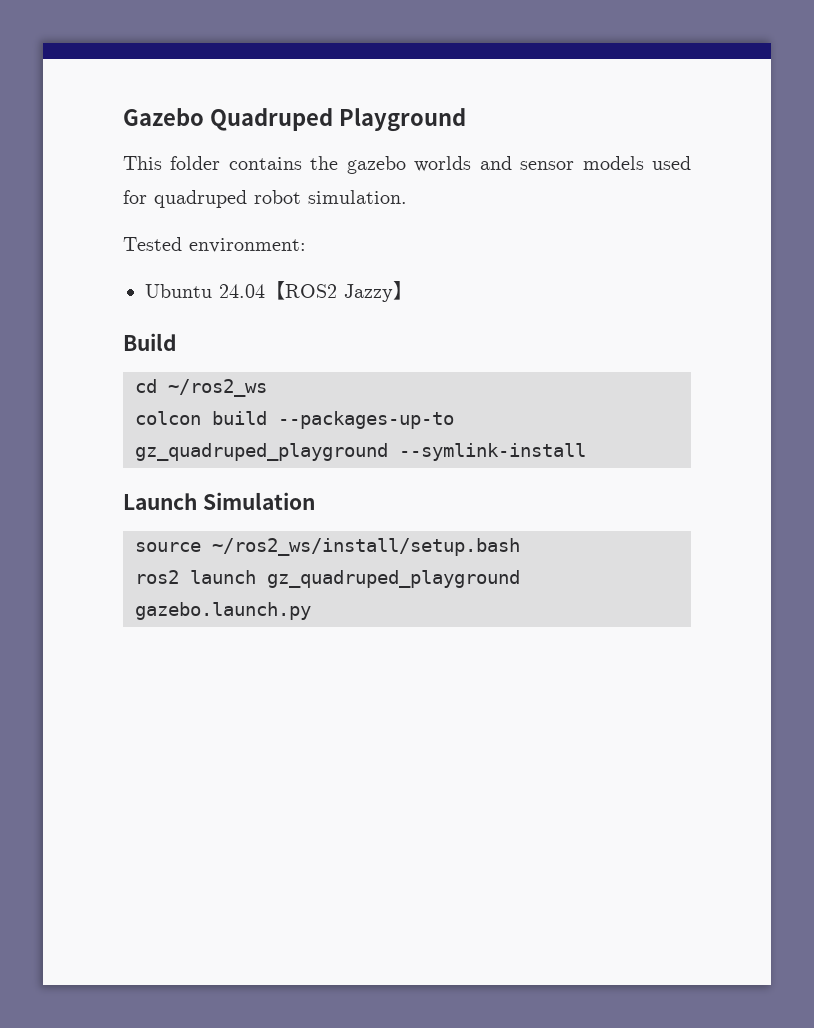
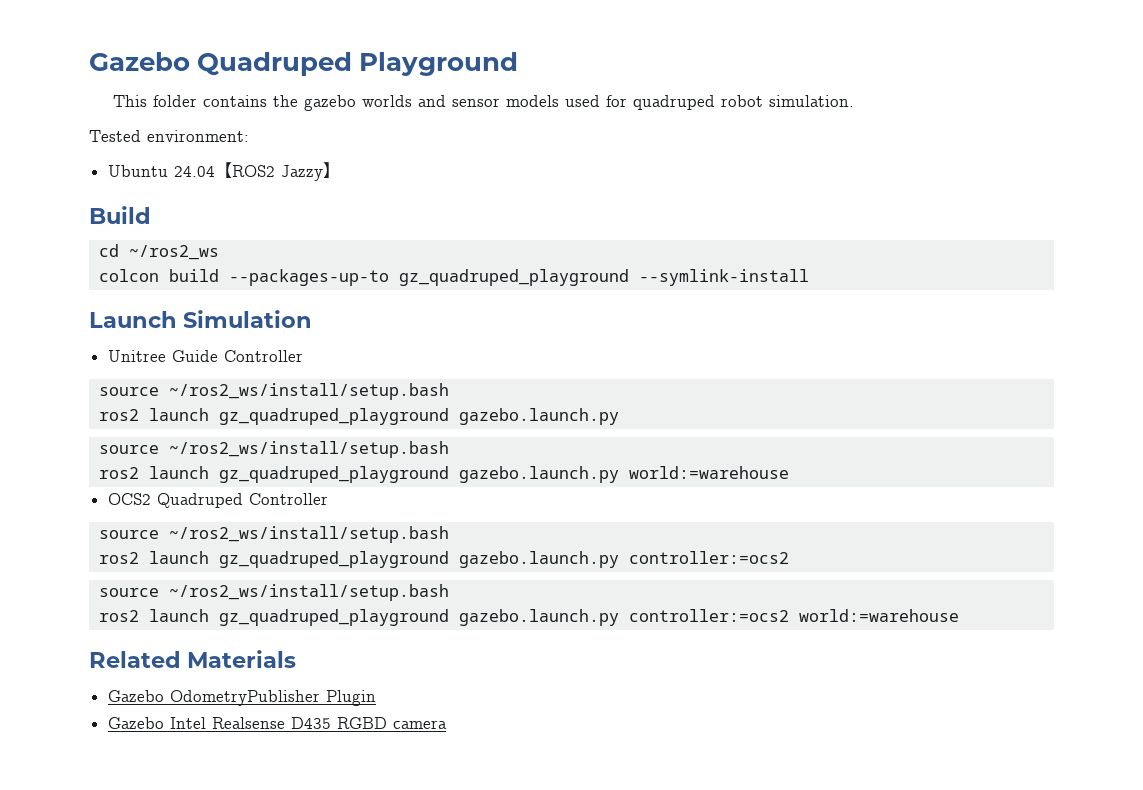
+ Unitree Guide Controller
  source ~/ros2_ws/install/setup.bash
  ros2 launch gz_quadruped_playground gazebo.launch.py
+ source ~/ros2_ws/install/setup.bash
+ ros2 launch gz_quadruped_playground gazebo.launch.py world:=warehouse
+ OCS2 Quadruped Controller
+ source ~/ros2_ws/install/setup.bash
+ ros2 launch gz_quadruped_playground gazebo.launch.py controller:=ocs2
+ source ~/ros2_ws/install/setup.bash
+ ros2 launch gz_quadruped_playground gazebo.launch.py controller:=ocs2 world:=warehouse
+ Related Materials
+ Gazebo OdometryPublisher Plugin
+ Gazebo Intel Realsense D435 RGBD camera

